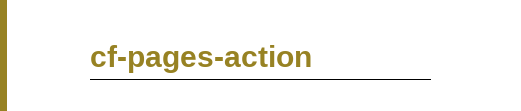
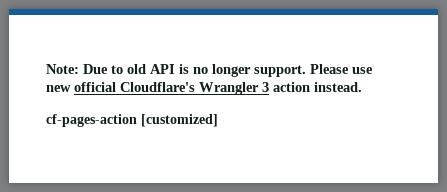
- cf-pages-action
+ Note: Due to old API is no longer support. Please use new official Cloudflare's Wrangler 3 action instead.
+ cf-pages-action [customized]

